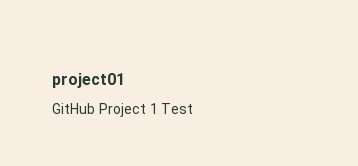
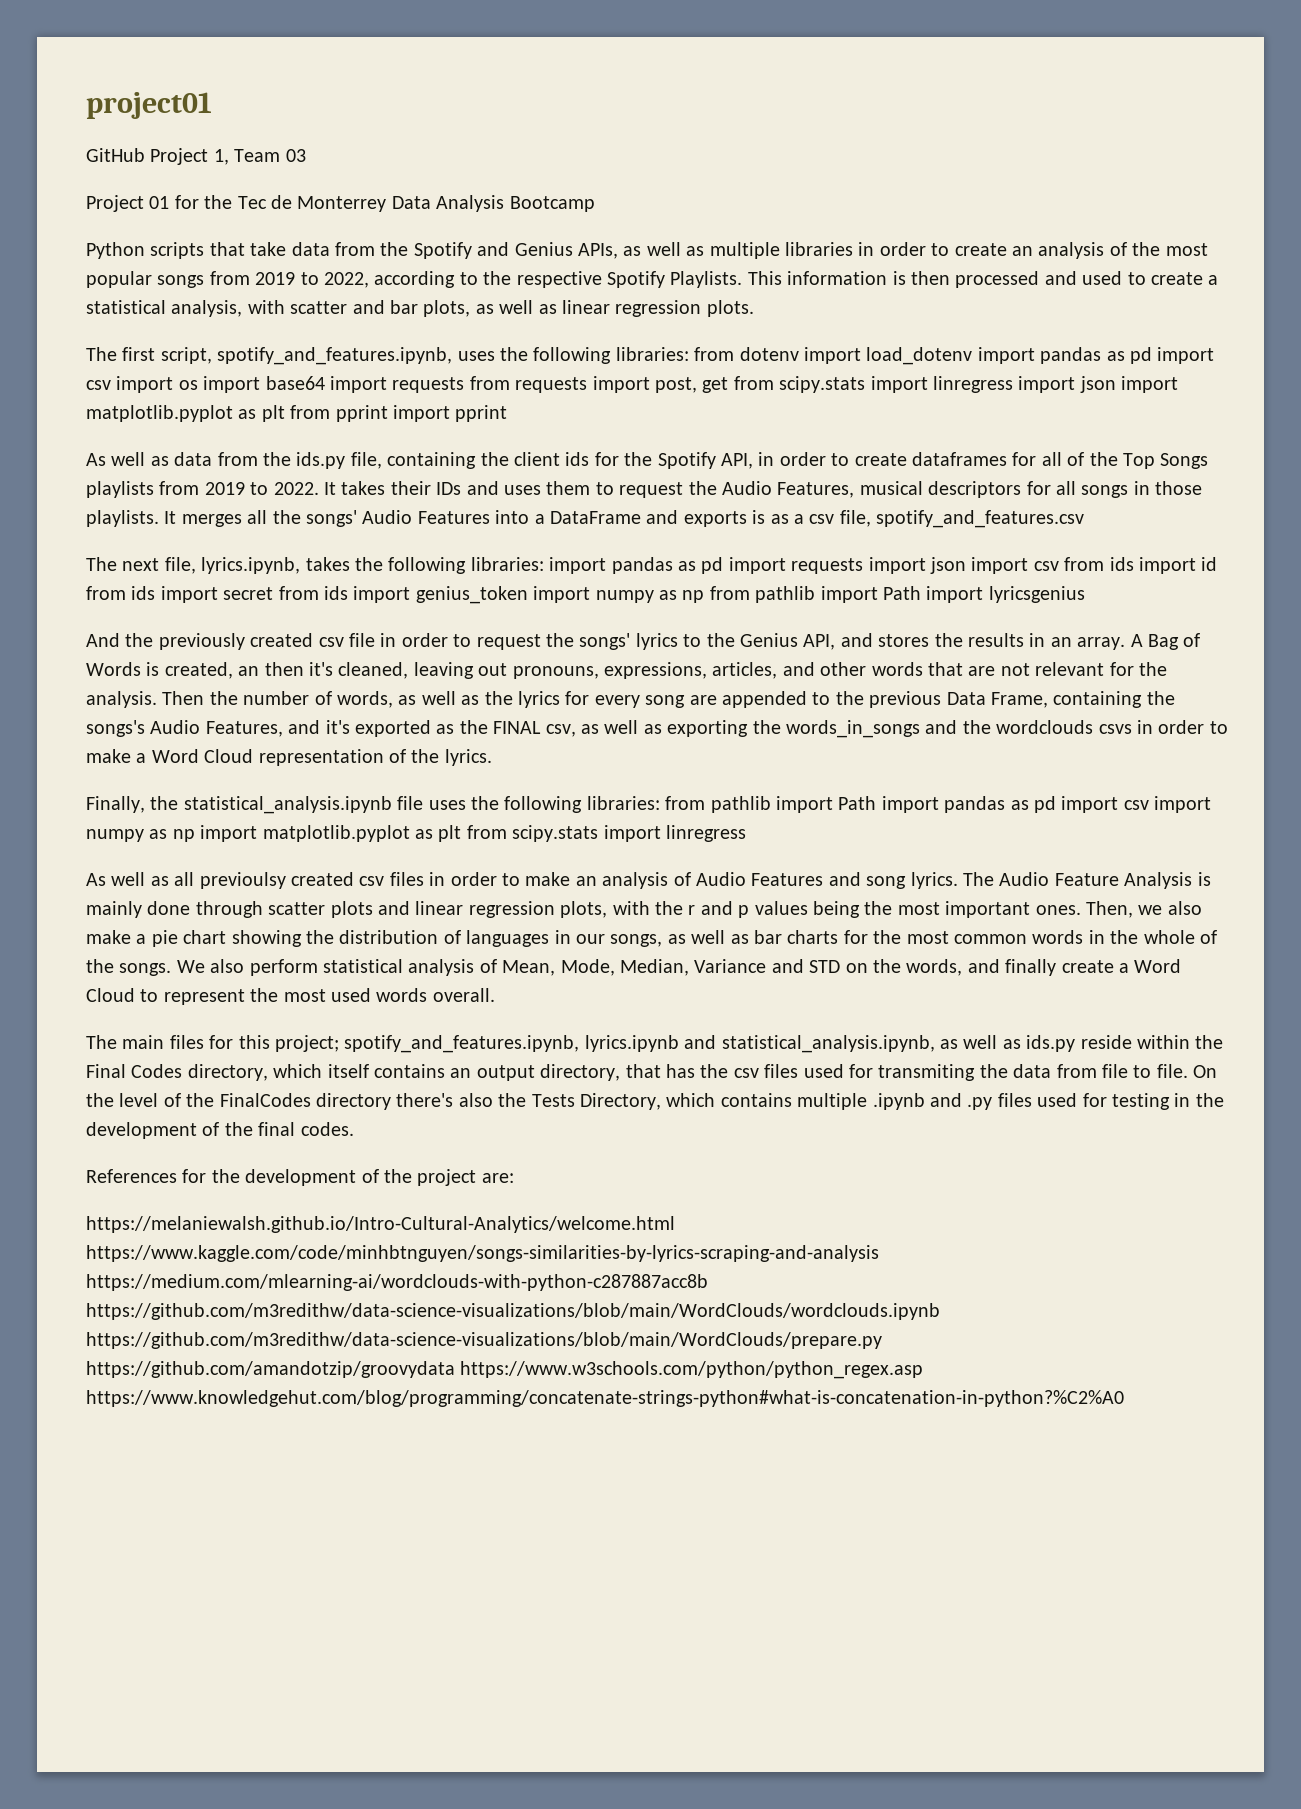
- GitHub Project 1 Test
+ GitHub Project 1, Team 03
+ Project 01 for the Tec de Monterrey Data Analysis Bootcamp
+ Python scripts that take data from the Spotify and Genius APIs, as well as multiple libraries in order to create an analysis of the most popular songs from 2019 to 2022, according to the respective Spotify Playlists. This information is then processed and used to create a statistical analysis, with scatter and bar plots, as well as linear regression plots.
+ The first script, spotify_and_features.ipynb, uses the following libraries: from dotenv import load_dotenv import pandas as pd import csv import os import base64 import requests from requests import post, get from scipy.stats import linregress import json import matplotlib.pyplot as plt from pprint import pprint
+ As well as data from the ids.py file, containing the client ids for the Spotify API, in order to create dataframes for all of the Top Songs playlists from 2019 to 2022. It takes their IDs and uses them to request the Audio Features, musical descriptors for all songs in those playlists. It merges all the songs' Audio Features into a DataFrame and exports is as a csv file, spotify_and_features.csv
+ The next file, lyrics.ipynb, takes the following libraries: import pandas as pd import requests import json import csv from ids import id from ids import secret from ids import genius_token import numpy as np from pathlib import Path import lyricsgenius
+ And the previously created csv file in order to request the songs' lyrics to the Genius API, and stores the results in an array. A Bag of Words is created, an then it's cleaned, leaving out pronouns, expressions, articles, and other words that are not relevant for the analysis. Then the number of words, as well as the lyrics for every song are appended to the previous Data Frame, containing the songs's Audio Features, and it's exported as the FINAL csv, as well as exporting the words_in_songs and the wordclouds csvs in order to make a Word Cloud representation of the lyrics.
+ Finally, the statistical_analysis.ipynb file uses the following libraries: from pathlib import Path import pandas as pd import csv import numpy as np import matplotlib.pyplot as plt from scipy.stats import linregress
+ As well as all previoulsy created csv files in order to make an analysis of Audio Features and song lyrics. The Audio Feature Analysis is mainly done through scatter plots and linear regression plots, with the r and p values being the most important ones. Then, we also make a pie chart showing the distribution of languages in our songs, as well as bar charts for the most common words in the whole of the songs. We also perform statistical analysis of Mean, Mode, Median, Variance and STD on the words, and finally create a Word Cloud to represent the most used words overall.
+ The main files for this project; spotify_and_features.ipynb, lyrics.ipynb and statistical_analysis.ipynb, as well as ids.py reside within the Final Codes directory, which itself contains an output directory, that has the csv files used for transmiting the data from file to file. On the level of the FinalCodes directory there's also the Tests Directory, which contains multiple .ipynb and .py files used for testing in the development of the final codes.
+ References for the development of the project are:
+ https://melaniewalsh.github.io/Intro-Cultural-Analytics/welcome.html https://www.kaggle.com/code/minhbtnguyen/songs-similarities-by-lyrics-scraping-and-analysis https://medium.com/mlearning-ai/wordclouds-with-python-c287887acc8b https://github.com/m3redithw/data-science-visualizations/blob/main/WordClouds/wordclouds.ipynb https://github.com/m3redithw/data-science-visualizations/blob/main/WordClouds/prepare.py https://github.com/amandotzip/groovydata https://www.w3schools.com/python/python_regex.asp https://www.knowledgehut.com/blog/programming/concatenate-strings-python#what-is-concatenation-in-python?%C2%A0

